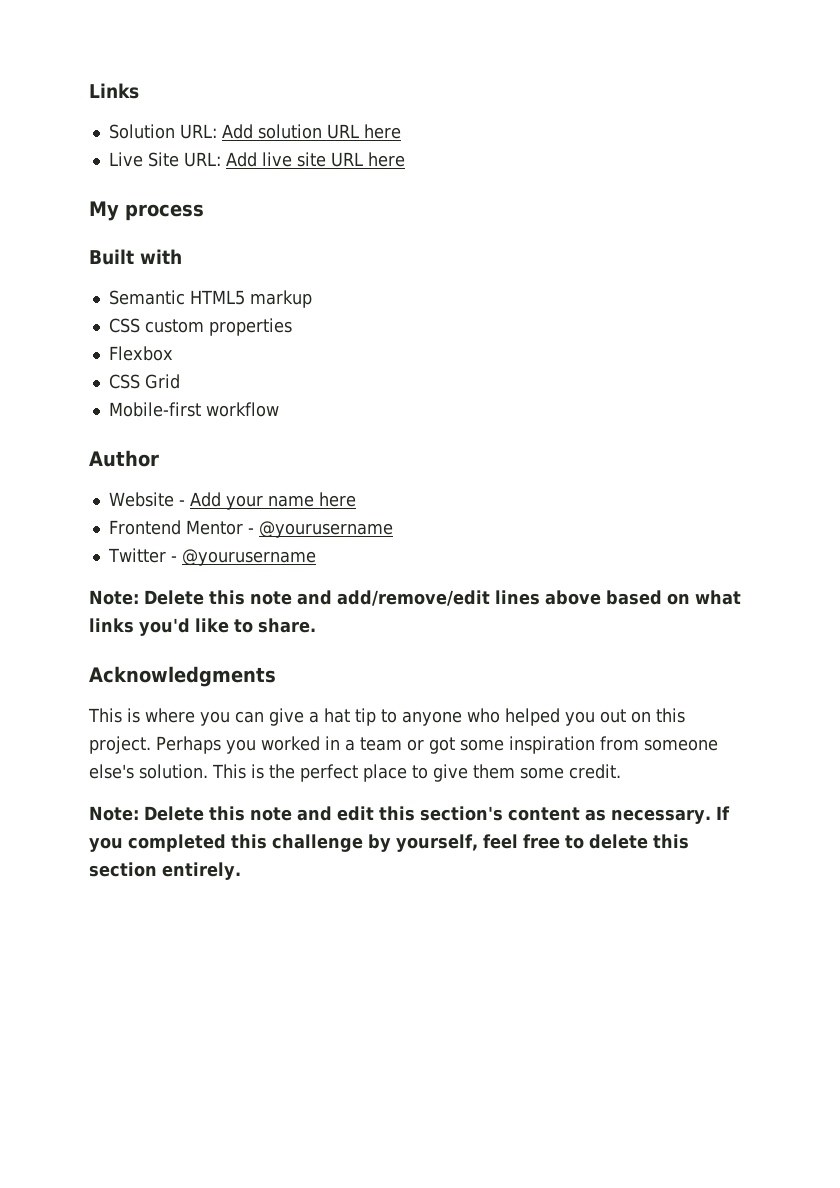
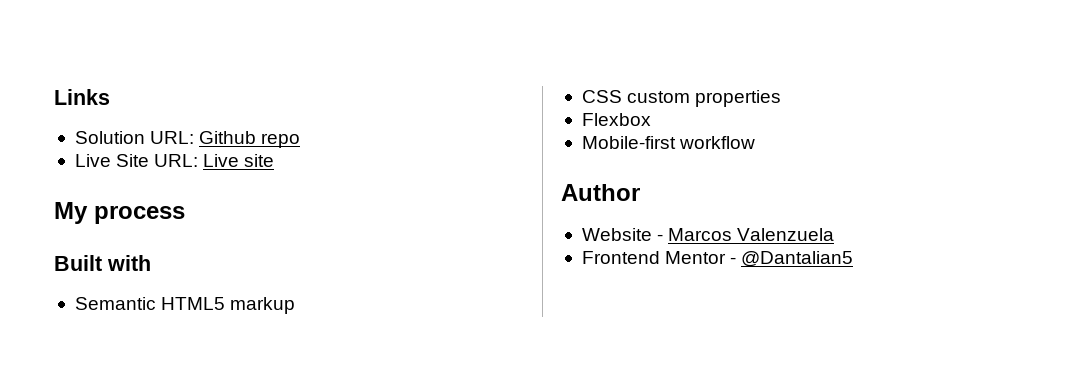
- Solution URL: Add solution URL here
+ Solution URL: Github repo
- Live Site URL: Add live site URL here
+ Live Site URL: Live site
- CSS Grid
- Website - Add your name here
+ Website - Marcos Valenzuela
- Frontend Mentor - @yourusername
- Twitter - @yourusername
- Note: Delete this note and add/remove/edit lines above based on what links you'd like to share.
- Acknowledgments
- This is where you can give a hat tip to anyone who helped you out on this project. Perhaps you worked in a team or got some inspiration from someone else's solution. This is the perfect place to give them some credit.
- Note: Delete this note and edit this section's content as necessary. If you completed this challenge by yourself, feel free to delete this section entirely.
+ Frontend Mentor - @Dantalian5

